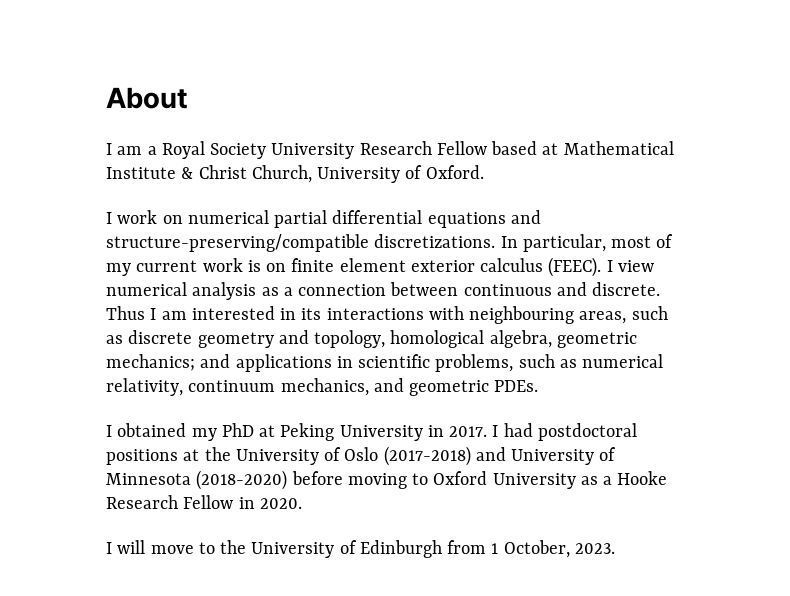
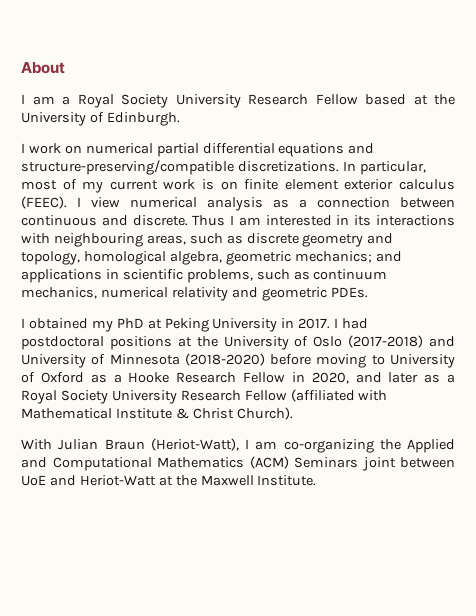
- I am a Royal Society University Research Fellow based at Mathematical Institute & Christ Church, University of Oxford.
+ I am a Royal Society University Research Fellow based at the University of Edinburgh.
- Thus I am interested in its interactions with neighbouring areas, such as discrete geometry and topology, homological algebra, geometric mechanics; and applications in scientific problems, such as numerical relativity, continuum mechanics, and geometric PDEs.
+ Thus I am interested in its interactions with neighbouring areas, such as discrete geometry and topology, homological algebra, geometric mechanics; and applications in scientific problems, such as continuum mechanics, numerical relativity and geometric PDEs.
- I had postdoctoral positions at the University of Oslo (2017-2018) and University of Minnesota (2018-2020) before moving to Oxford University as a Hooke Research Fellow in 2020.
- I will move to the University of Edinburgh from 1 October, 2023.
+ I had postdoctoral positions at the University of Oslo (2017-2018) and University of Minnesota (2018-2020) before moving to University of Oxford as a Hooke Research Fellow in 2020, and later as a Royal Society University Research Fellow (affiliated with Mathematical Institute & Christ Church).
+ With Julian Braun (Heriot-Watt), I am co-organizing the Applied and Computational Mathematics (ACM) Seminars joint between UoE and Heriot-Watt at the Maxwell Institute.

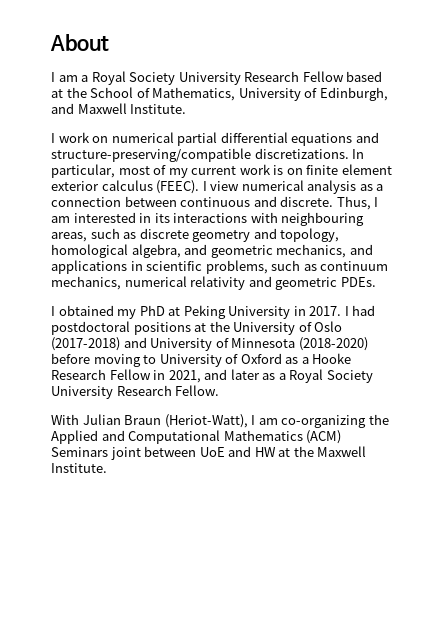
- I am a Royal Society University Research Fellow based at the University of Edinburgh.
+ I am a Royal Society University Research Fellow based at the School of Mathematics, University of Edinburgh, and Maxwell Institute.
- Thus I am interested in its interactions with neighbouring areas, such as discrete geometry and topology, homological algebra, geometric mechanics; and applications in scientific problems, such as continuum mechanics, numerical relativity and geometric PDEs.
+ Thus, I am interested in its interactions with neighbouring areas, such as discrete geometry and topology, homological algebra, and geometric mechanics, and applications in scientific problems, such as continuum mechanics, numerical relativity and geometric PDEs.
- I had postdoctoral positions at the University of Oslo (2017-2018) and University of Minnesota (2018-2020) before moving to University of Oxford as a Hooke Research Fellow in 2020, and later as a Royal Society University Research Fellow (affiliated with Mathematical Institute & Christ Church).
+ I had postdoctoral positions at the University of Oslo (2017-2018) and University of Minnesota (2018-2020) before moving to University of Oxford as a Hooke Research Fellow in 2021, and later as a Royal Society University Research Fellow.
- With Julian Braun (Heriot-Watt), I am co-organizing the Applied and Computational Mathematics (ACM) Seminars joint between UoE and Heriot-Watt at the Maxwell Institute.
+ With Julian Braun (Heriot-Watt), I am co-organizing the Applied and Computational Mathematics (ACM) Seminars joint between UoE and HW at the Maxwell Institute.

